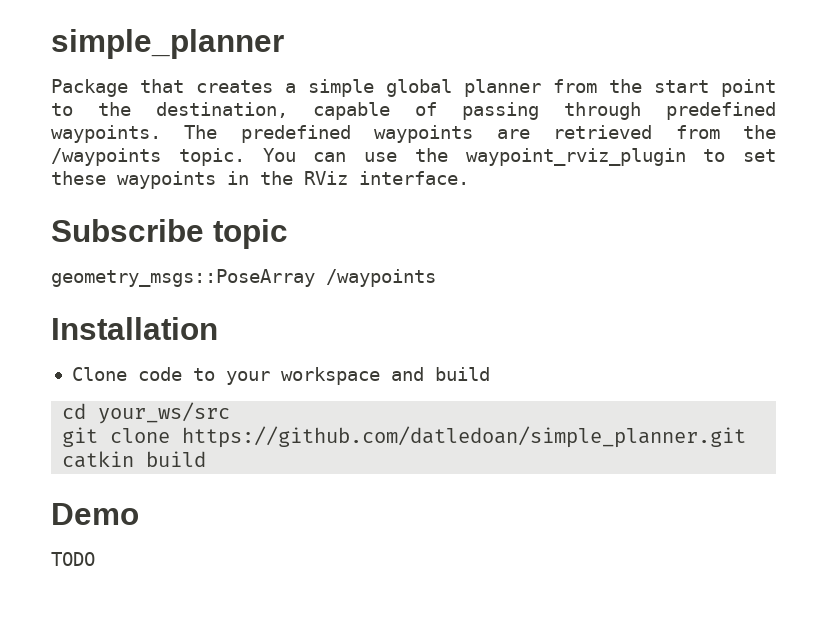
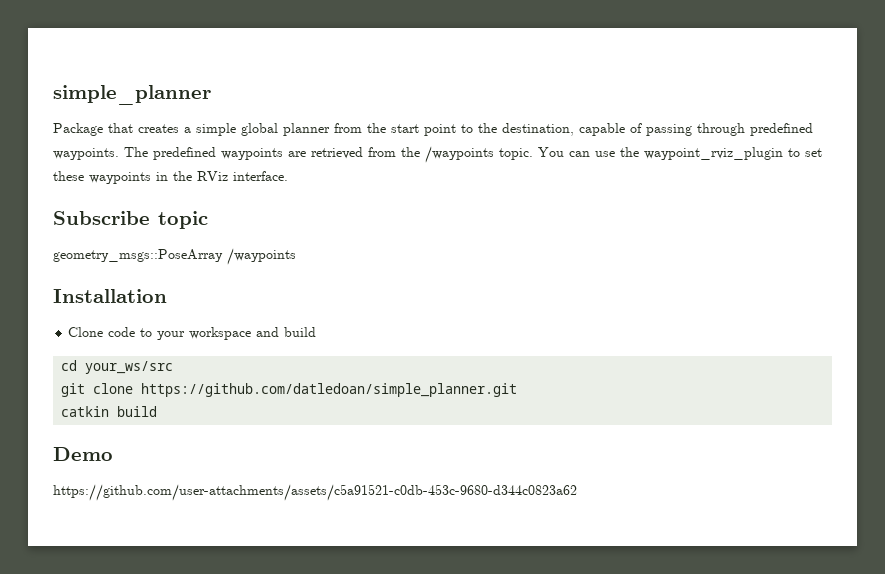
- TODO
+ https://github.com/user-attachments/assets/c5a91521-c0db-453c-9680-d344c0823a62

